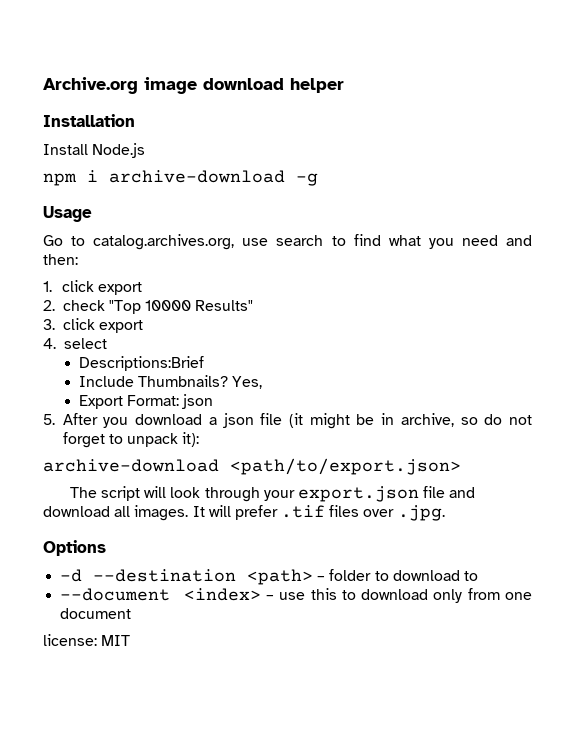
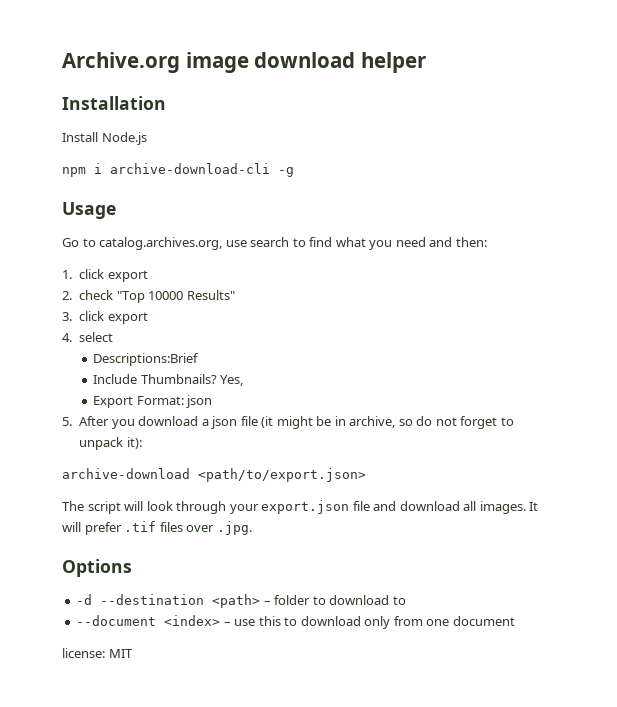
- npm i archive-download -g
+ npm i archive-download-cli -g

